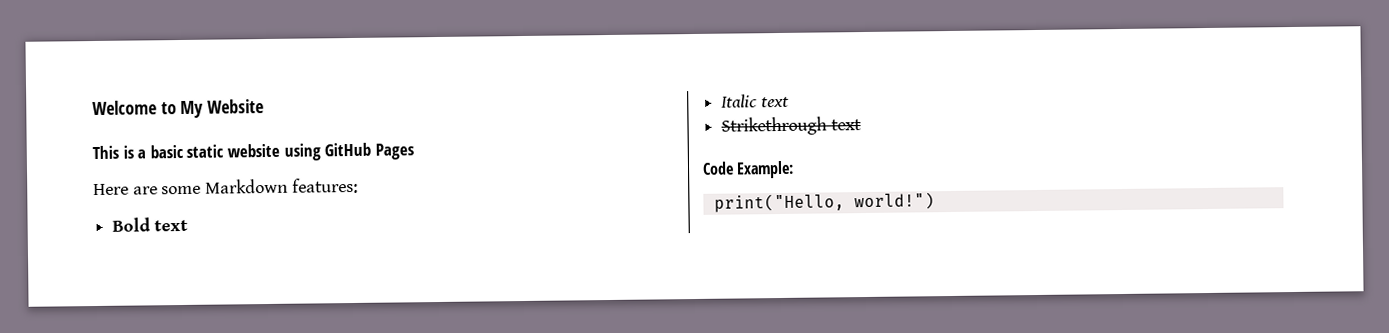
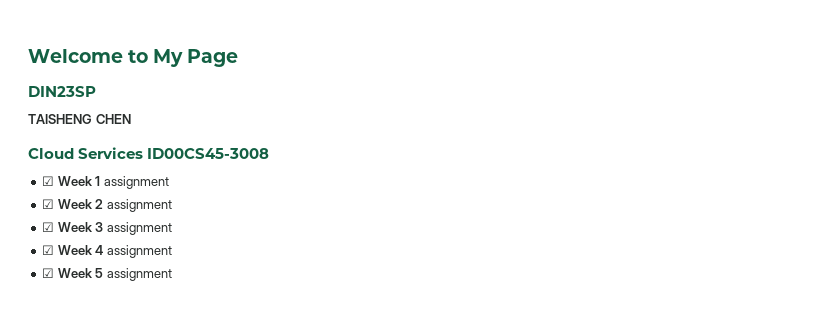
- Welcome to My Website
- This is a basic static website using GitHub Pages
- Here are some Markdown features:
- Bold text
- Italic text
- Strikethrough text
- Code Example:
- print("Hello, world!")
+ Welcome to My Page
+ DIN23SP
+ TAISHENG CHEN
+ Cloud Services ID00CS45-3008
+ ☑ Week 1 assignment
+ ☑ Week 2 assignment
+ ☑ Week 3 assignment
+ ☑ Week 4 assignment
+ ☑ Week 5 assignment

